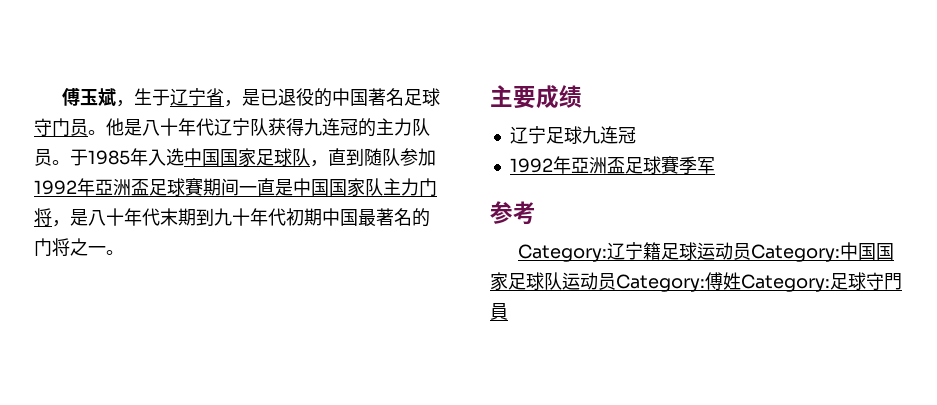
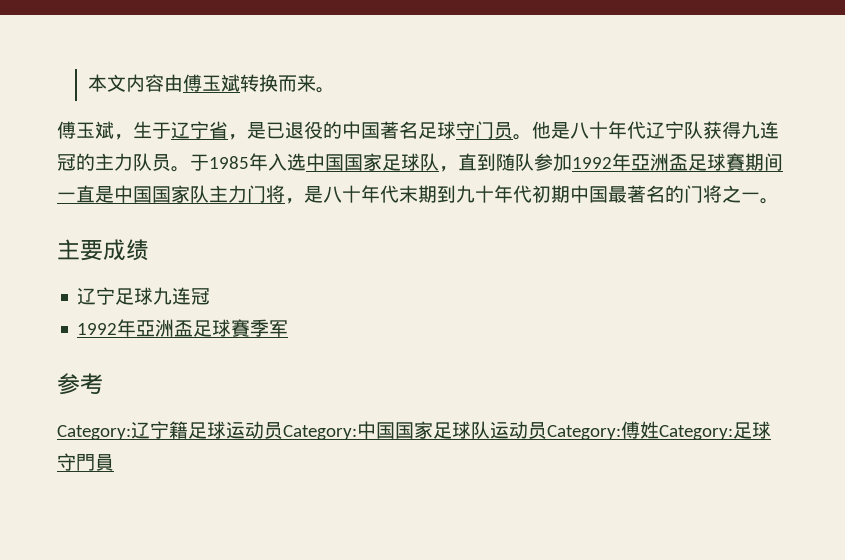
+ 本文内容由傅玉斌转换而来。

